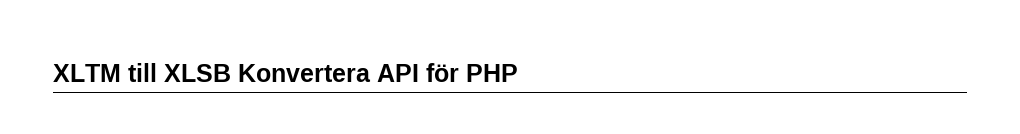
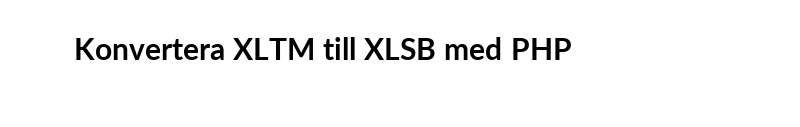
- XLTM till XLSB Konvertera API för PHP
+ Konvertera XLTM till XLSB med PHP

